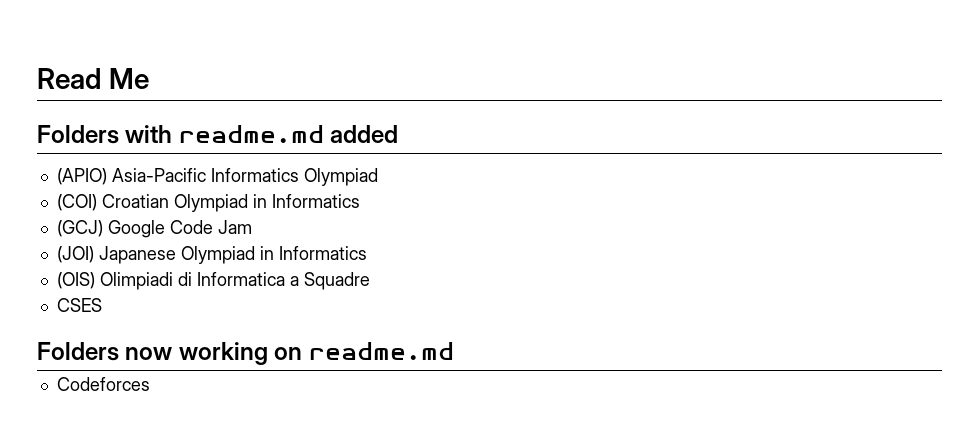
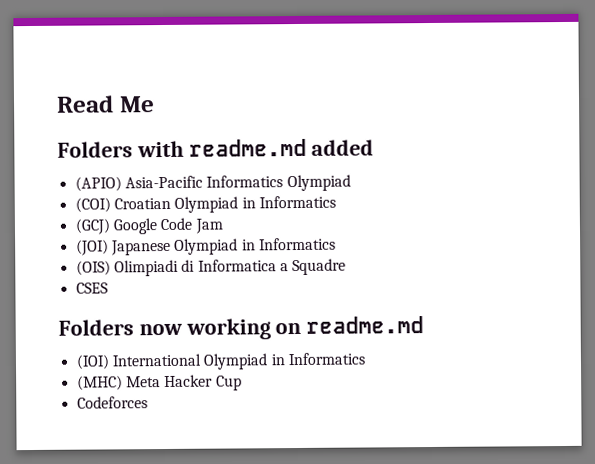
+ (IOI) International Olympiad in Informatics
+ (MHC) Meta Hacker Cup

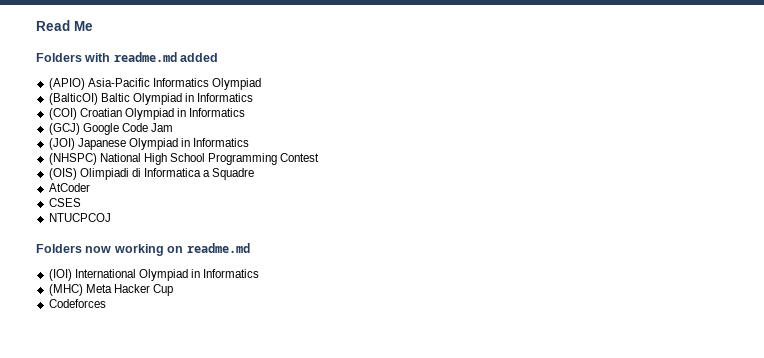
+ (BalticOI) Baltic Olympiad in Informatics
+ (NHSPC) National High School Programming Contest
+ AtCoder
+ NTUCPCOJ

